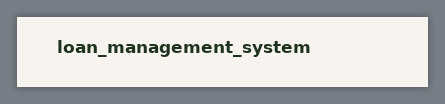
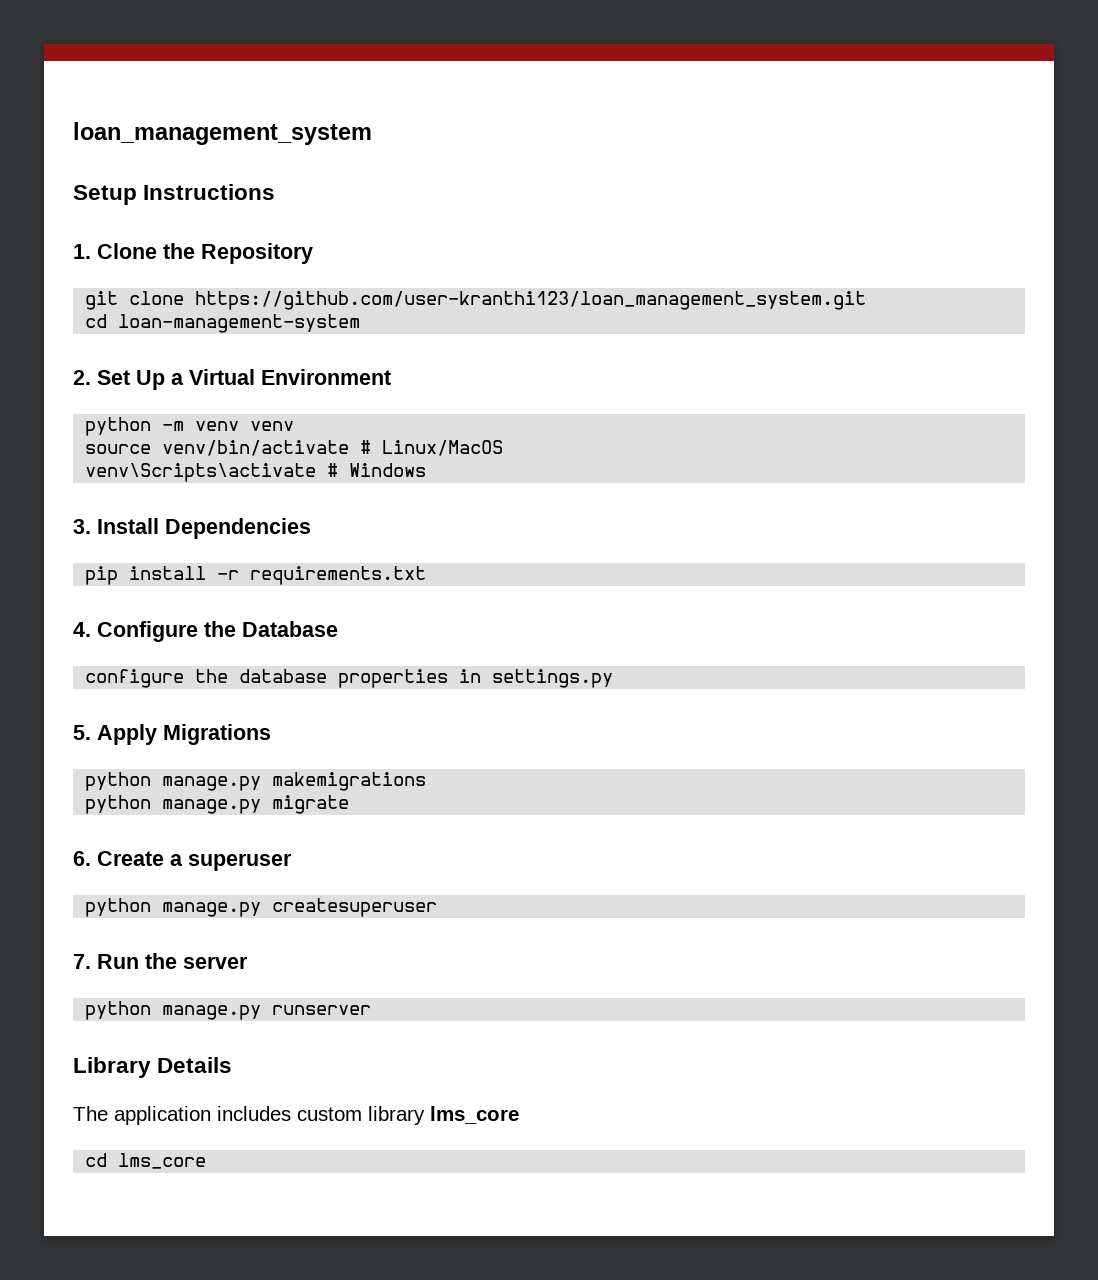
+ Setup Instructions
+ 1. Clone the Repository
+ git clone https://github.com/user-kranthi123/loan_management_system.git
+ cd loan-management-system
+ 2. Set Up a Virtual Environment
+ python -m venv venv
+ source venv/bin/activate # Linux/MacOS
+ venv\Scripts\activate # Windows
+ 3. Install Dependencies
+ pip install -r requirements.txt
+ 4. Configure the Database
+ configure the database properties in settings.py
+ 5. Apply Migrations
+ python manage.py makemigrations
+ python manage.py migrate
+ 6. Create a superuser
+ python manage.py createsuperuser
+ 7. Run the server
+ python manage.py runserver
+ Library Details
+ The application includes custom library lms_core
+ cd lms_core

